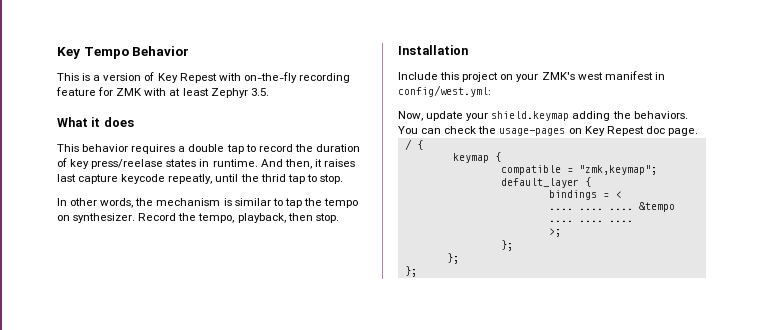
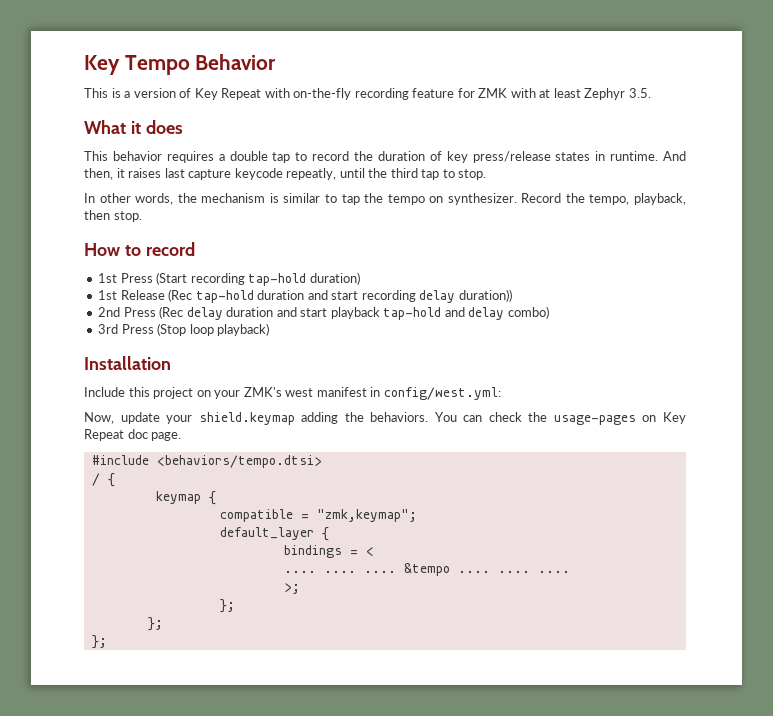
- This is a version of Key Repest with on-the-fly recording feature for ZMK with at least Zephyr 3.5.
+ This is a version of Key Repeat with on-the-fly recording feature for ZMK with at least Zephyr 3.5.
- This behavior requires a double tap to record the duration of key press/reelase states in runtime.
+ This behavior requires a double tap to record the duration of key press/release states in runtime.
- And then, it raises last capture keycode repeatly, until the thrid tap to stop.
+ And then, it raises last capture keycode repeatly, until the third tap to stop.
+ How to record
+ 1st Press (Start recording tap-hold duration)
+ 1st Release (Rec tap-hold duration and start recording delay duration))
+ 2nd Press (Rec delay duration and start playback tap-hold and delay combo)
+ 3rd Press (Stop loop playback)
- You can check the usage-pages on Key Repest doc page.
+ You can check the usage-pages on Key Repeat doc page.
+ #include <behaviors/tempo.dtsi>

